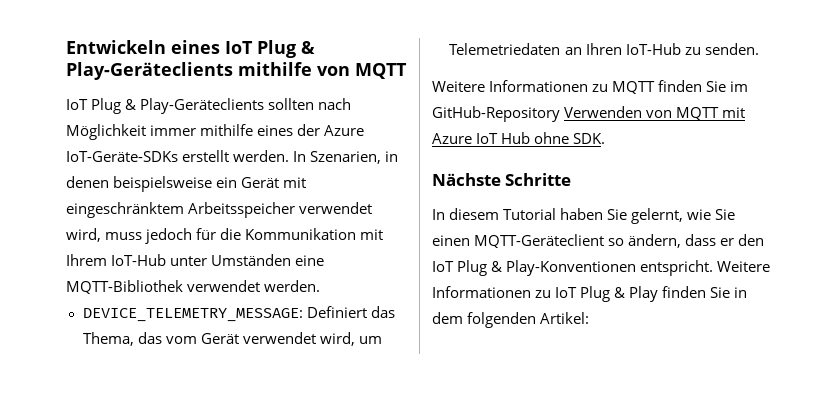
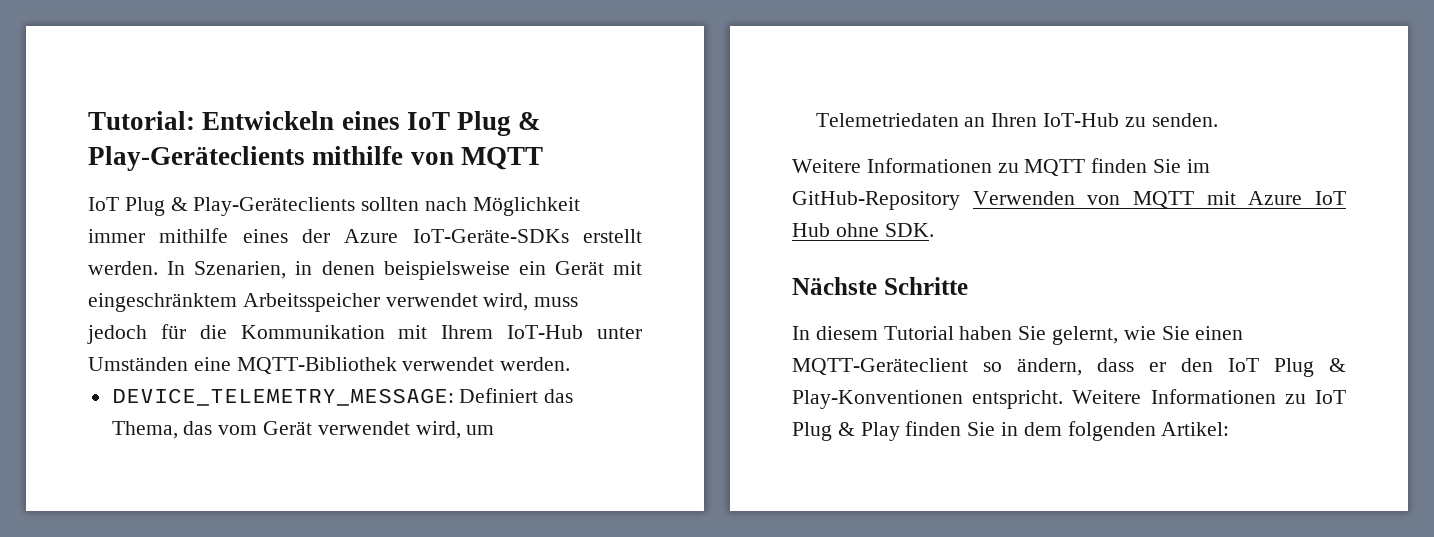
- Entwickeln eines IoT Plug & Play-Geräteclients mithilfe von MQTT
+ Tutorial: Entwickeln eines IoT Plug & Play-Geräteclients mithilfe von MQTT

